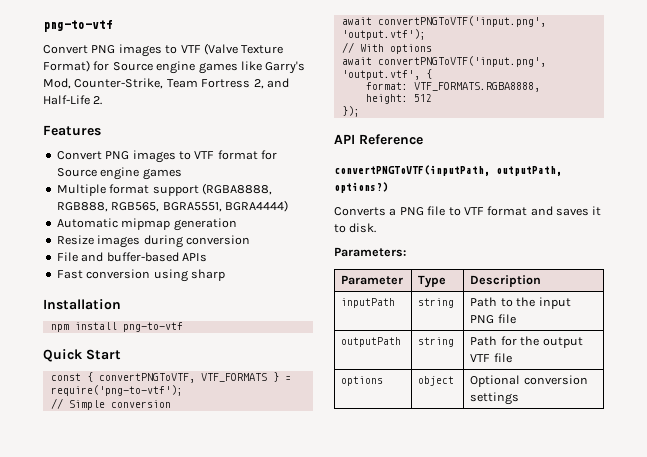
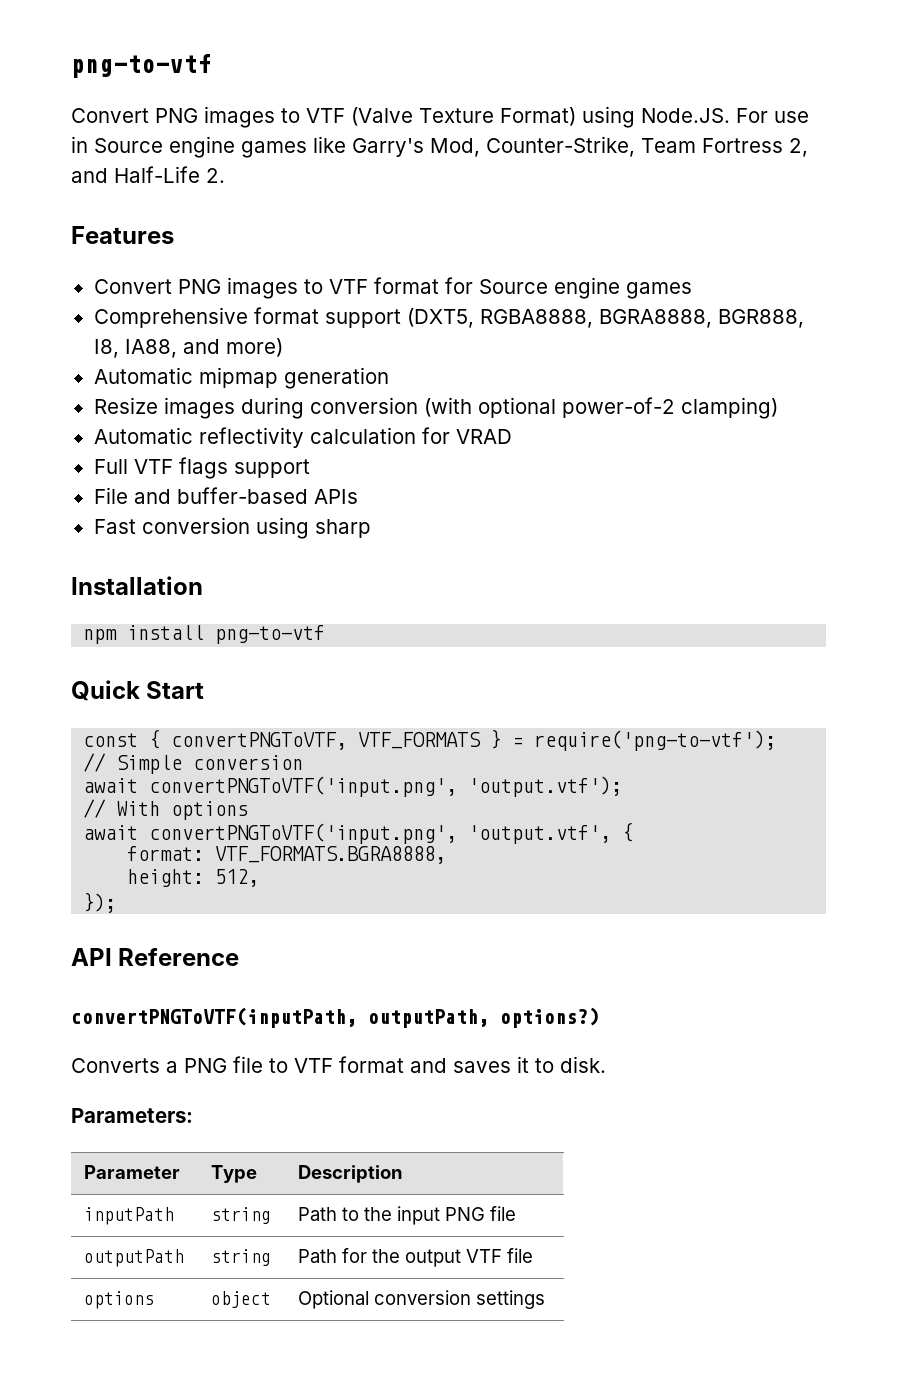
- Convert PNG images to VTF (Valve Texture Format) for Source engine games like Garry's Mod, Counter-Strike, Team Fortress 2, and Half-Life 2.
+ Convert PNG images to VTF (Valve Texture Format) using Node.JS. For use in Source engine games like Garry's Mod, Counter-Strike, Team Fortress 2, and Half-Life 2.
- Multiple format support (RGBA8888, RGB888, RGB565, BGRA5551, BGRA4444)
+ Comprehensive format support (DXT5, RGBA8888, BGRA8888, BGR888, I8, IA88, and more)
- Resize images during conversion
+ Resize images during conversion (with optional power-of-2 clamping)
+ Automatic reflectivity calculation for VRAD
+ Full VTF flags support
- format: VTF_FORMATS.RGBA8888,
+ format: VTF_FORMATS.BGRA8888,
- height: 512
+ height: 512,

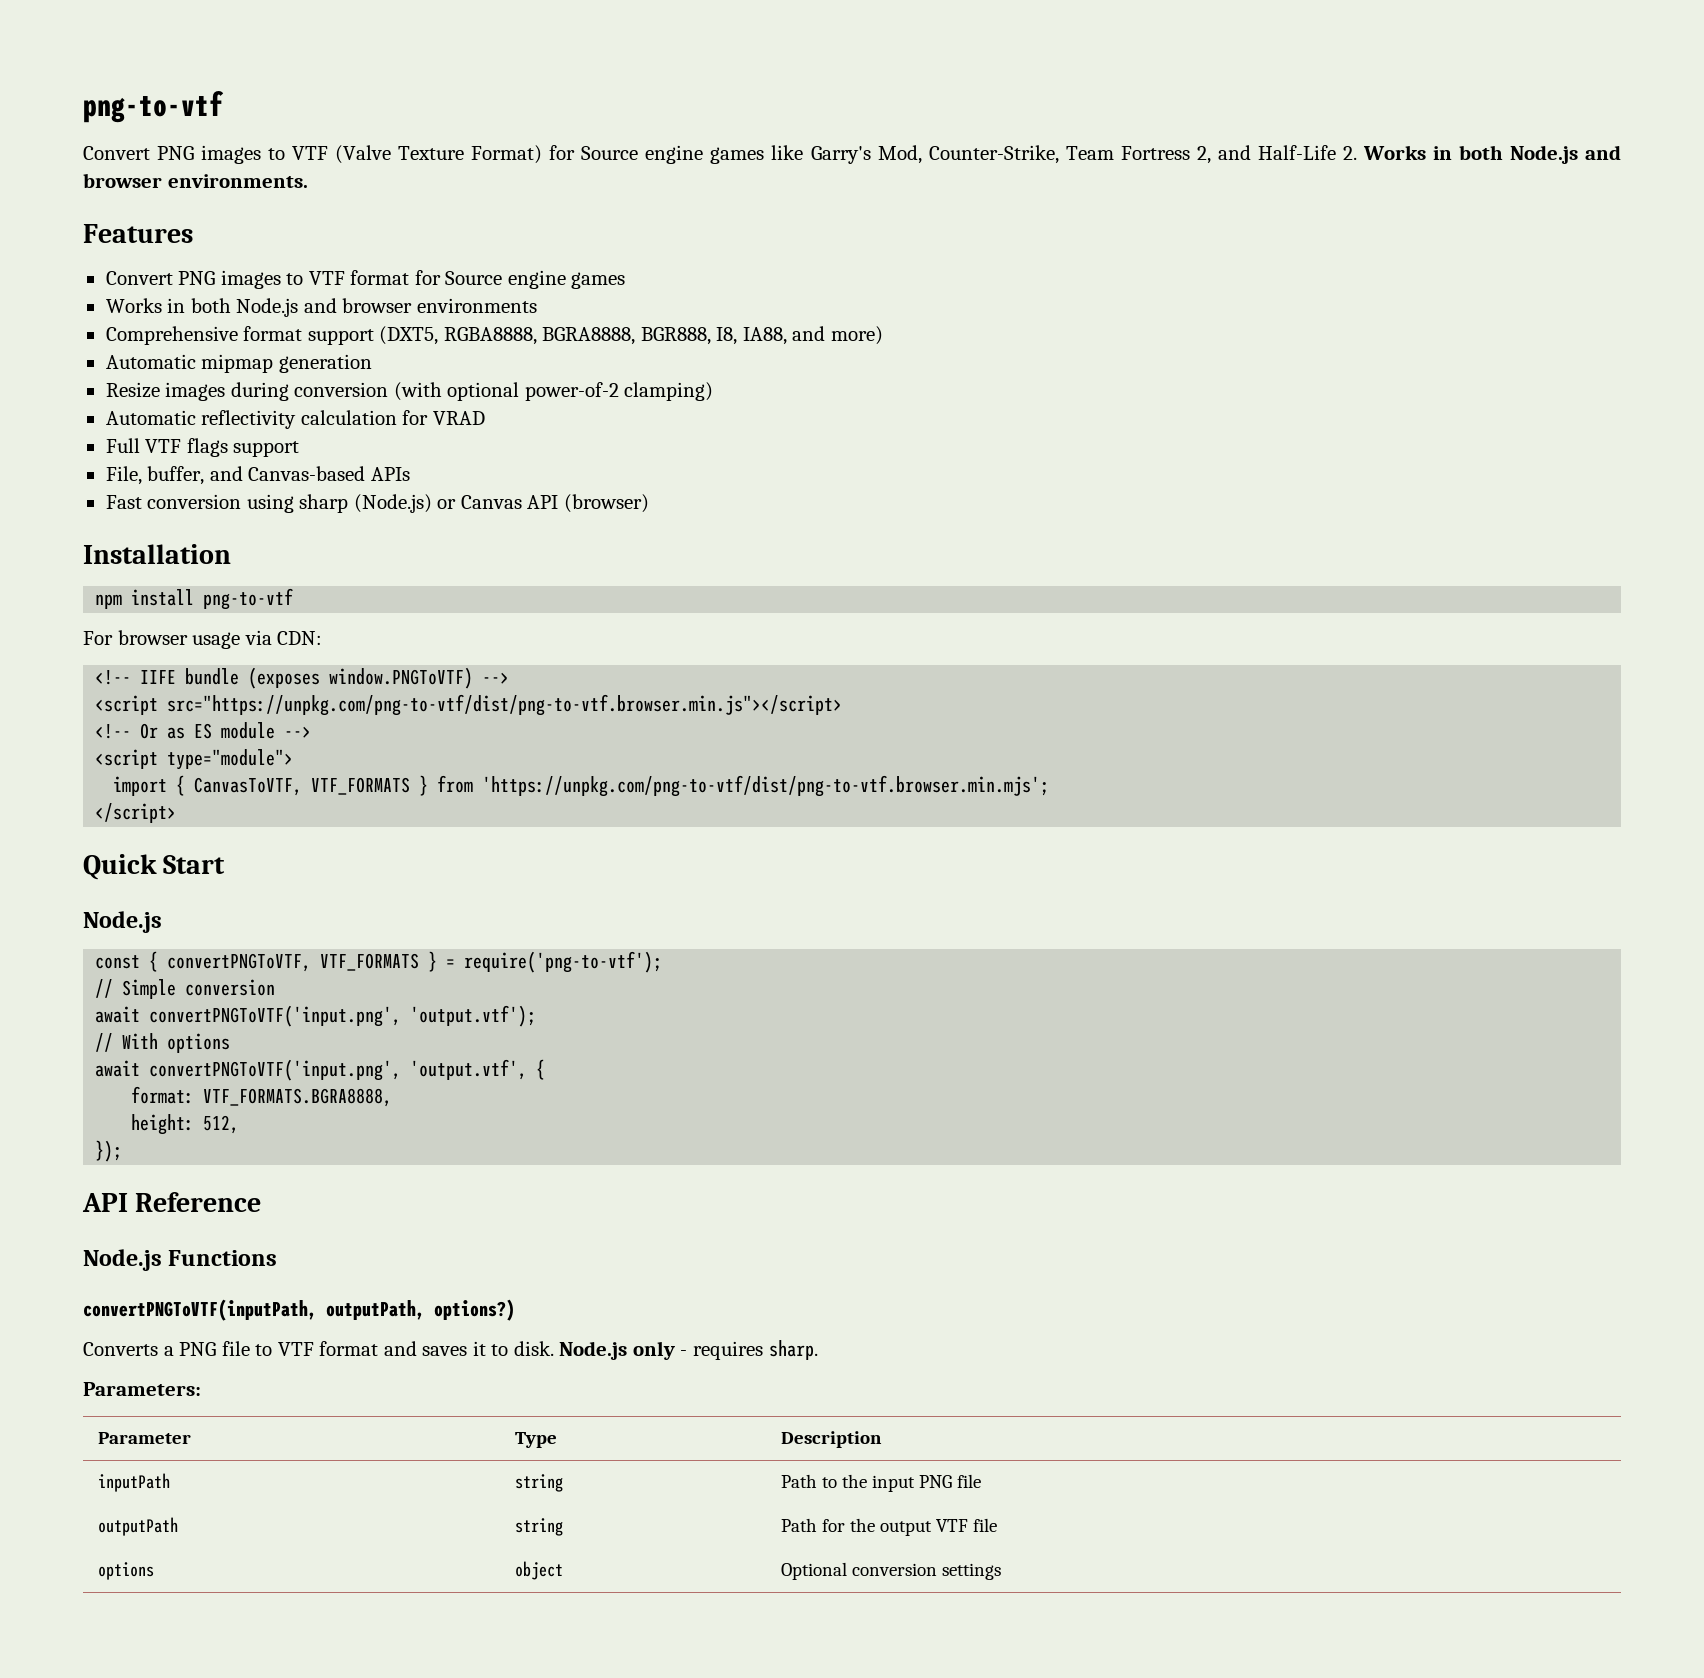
- Convert PNG images to VTF (Valve Texture Format) using Node.JS. For use in Source engine games like Garry's Mod, Counter-Strike, Team Fortress 2, and Half-Life 2.
+ Convert PNG images to VTF (Valve Texture Format) for Source engine games like Garry's Mod, Counter-Strike, Team Fortress 2, and Half-Life 2. Works in both Node.js and browser environments.
+ Works in both Node.js and browser environments
- File and buffer-based APIs
+ File, buffer, and Canvas-based APIs
- Fast conversion using sharp
+ Fast conversion using sharp (Node.js) or Canvas API (browser)
+ For browser usage via CDN:
+ <!-- IIFE bundle (exposes window.PNGToVTF) -->
+ <script src="https://unpkg.com/png-to-vtf/dist/png-to-vtf.browser.min.js"></script>
+ <!-- Or as ES module -->
+ <script type="module">
+ import { CanvasToVTF, VTF_FORMATS } from 'https://unpkg.com/png-to-vtf/dist/png-to-vtf.browser.min.mjs';
+ </script>
  Quick Start
+ Node.js
+ Node.js Functions
+ Node.js only - requires sharp.

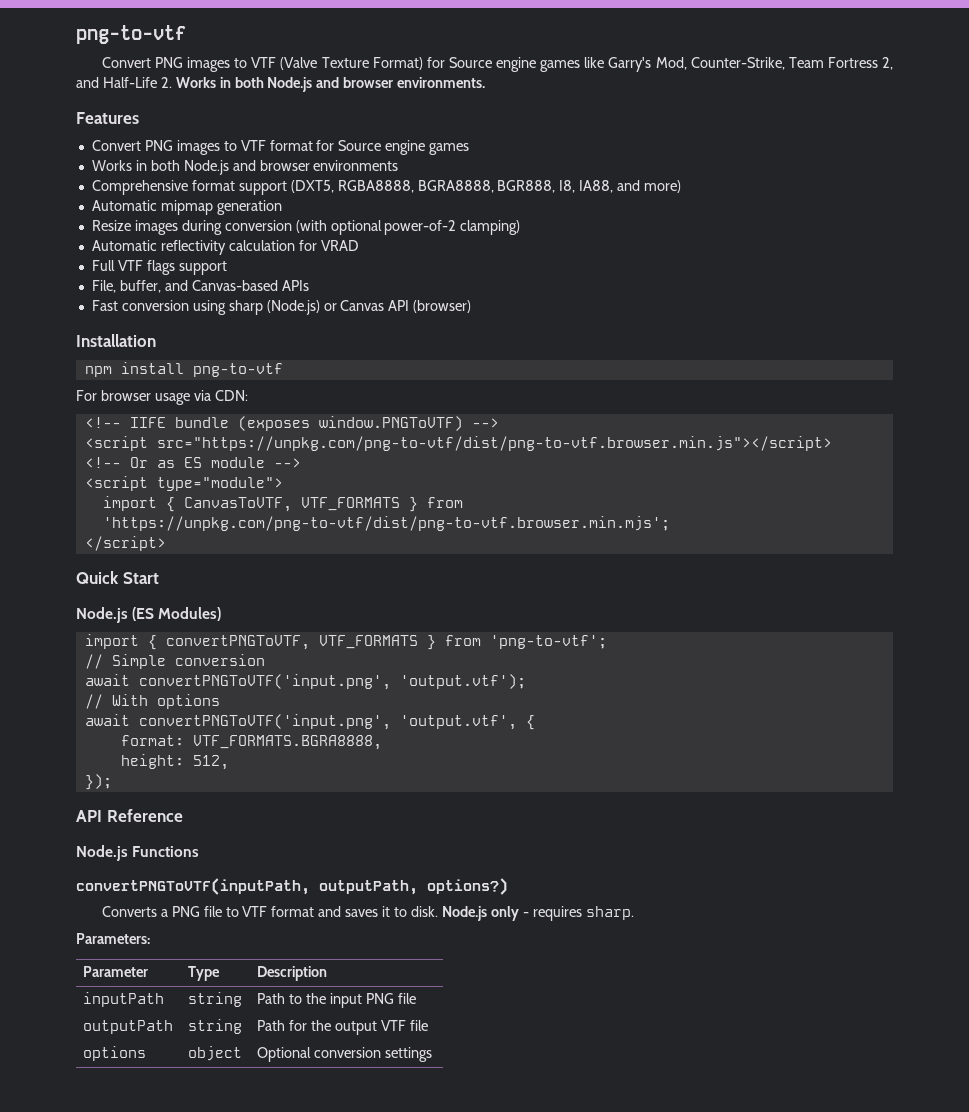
  Quick Start
- Node.js
- const { convertPNGToVTF, VTF_FORMATS } = require('png-to-vtf');
+ Node.js (ES Modules)
+ import { convertPNGToVTF, VTF_FORMATS } from 'png-to-vtf';

